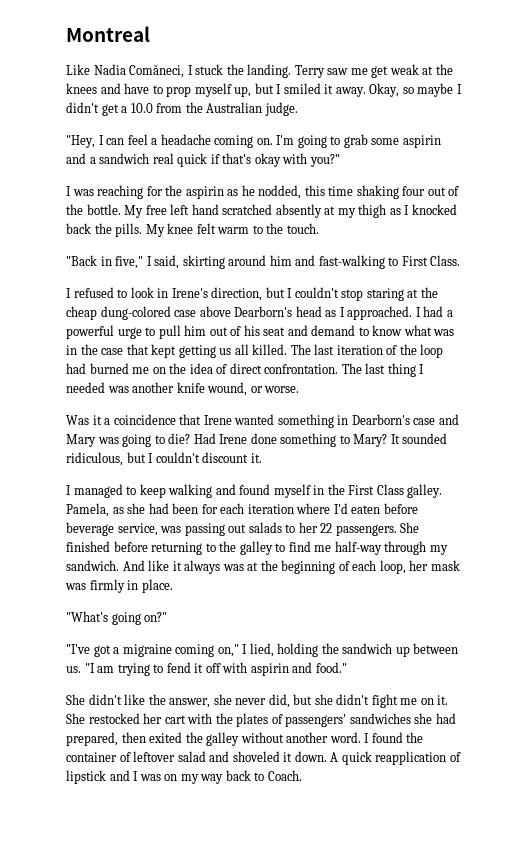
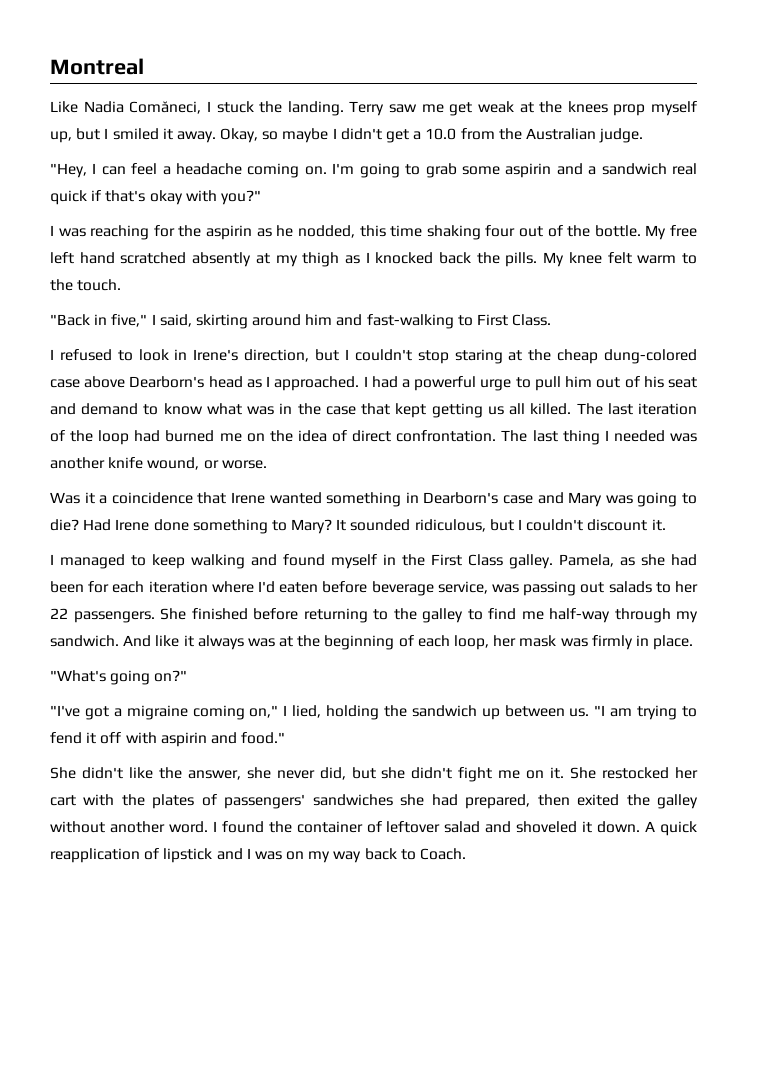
- Terry saw me get weak at the knees and have to prop myself up, but I smiled it away.
+ Terry saw me get weak at the knees prop myself up, but I smiled it away.

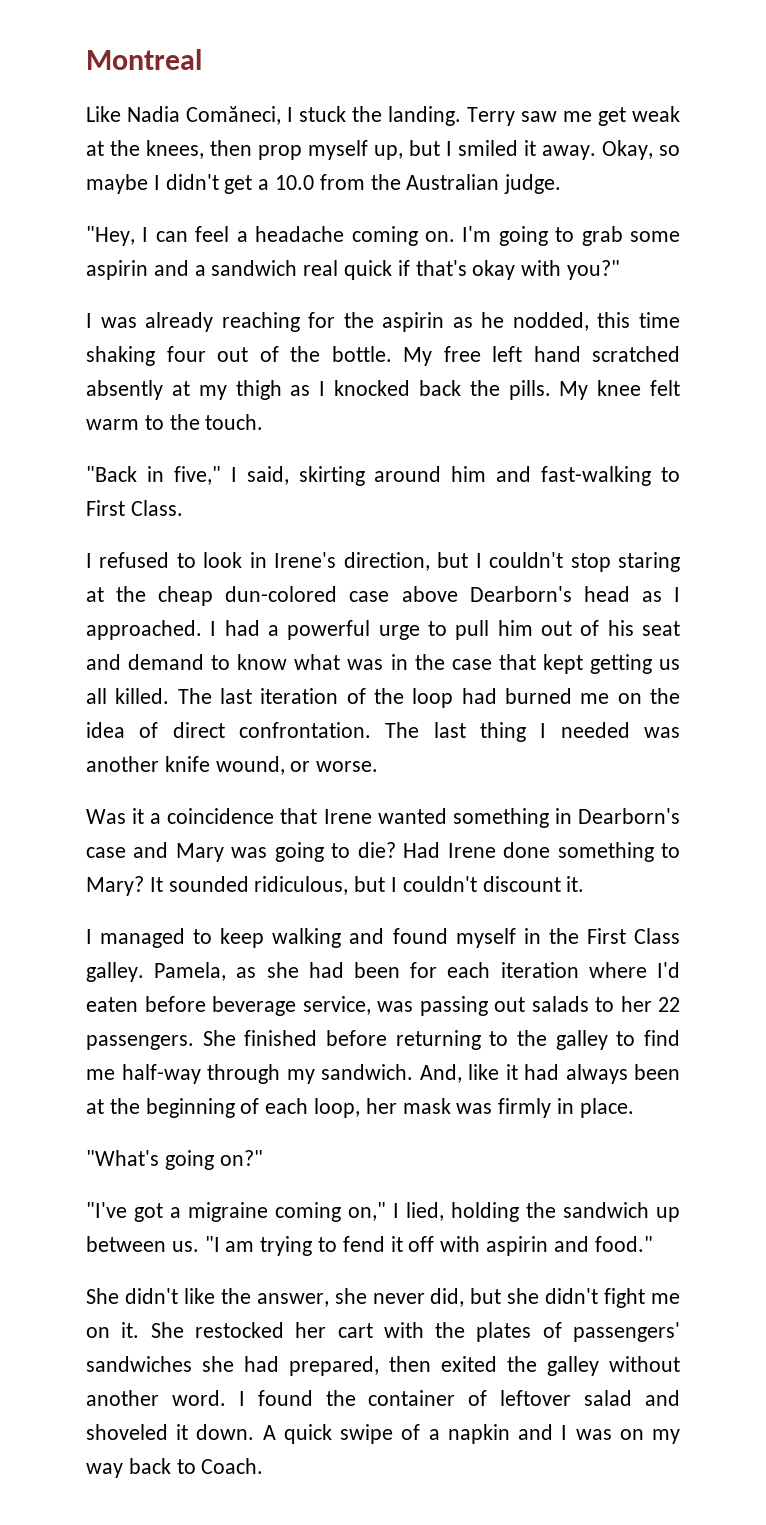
- Terry saw me get weak at the knees prop myself up, but I smiled it away.
+ Terry saw me get weak at the knees, then prop myself up, but I smiled it away.
- I was reaching for the aspirin as he nodded, this time shaking four out of the bottle.
+ I was already reaching for the aspirin as he nodded, this time shaking four out of the bottle.
- I refused to look in Irene's direction, but I couldn't stop staring at the cheap dung-colored case above Dearborn's head as I approached.
+ I refused to look in Irene's direction, but I couldn't stop staring at the cheap dun-colored case above Dearborn's head as I approached.
- And like it always was at the beginning of each loop, her mask was firmly in place.
+ And, like it had always been at the beginning of each loop, her mask was firmly in place.
- A quick reapplication of lipstick and I was on my way back to Coach.
+ A quick swipe of a napkin and I was on my way back to Coach.

